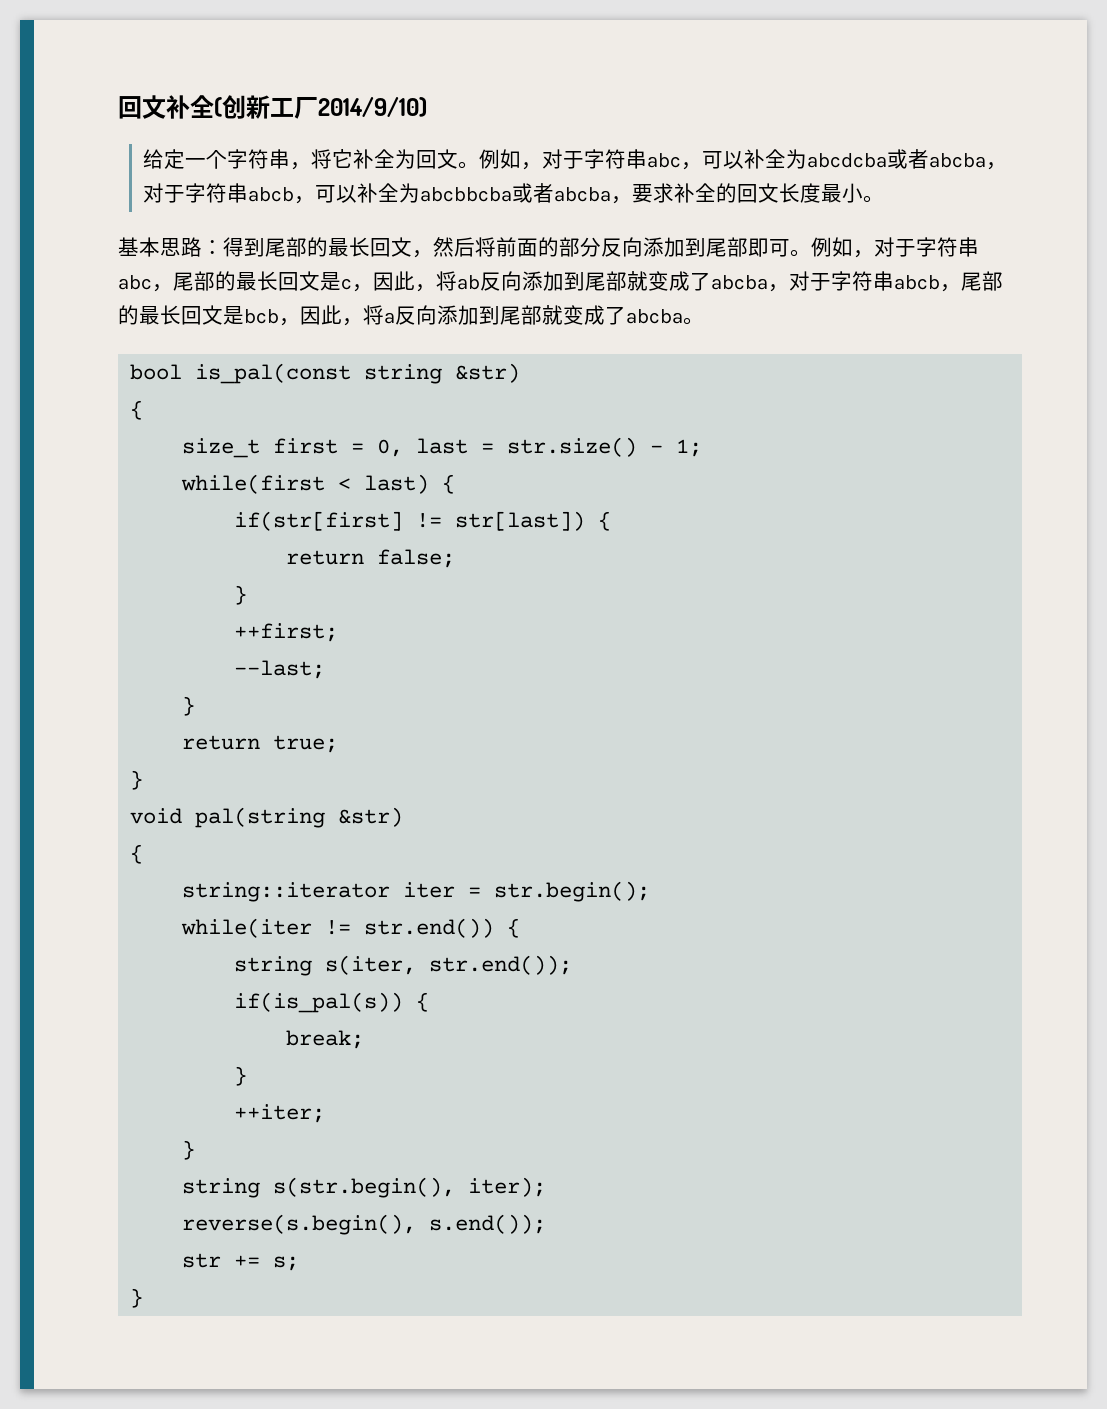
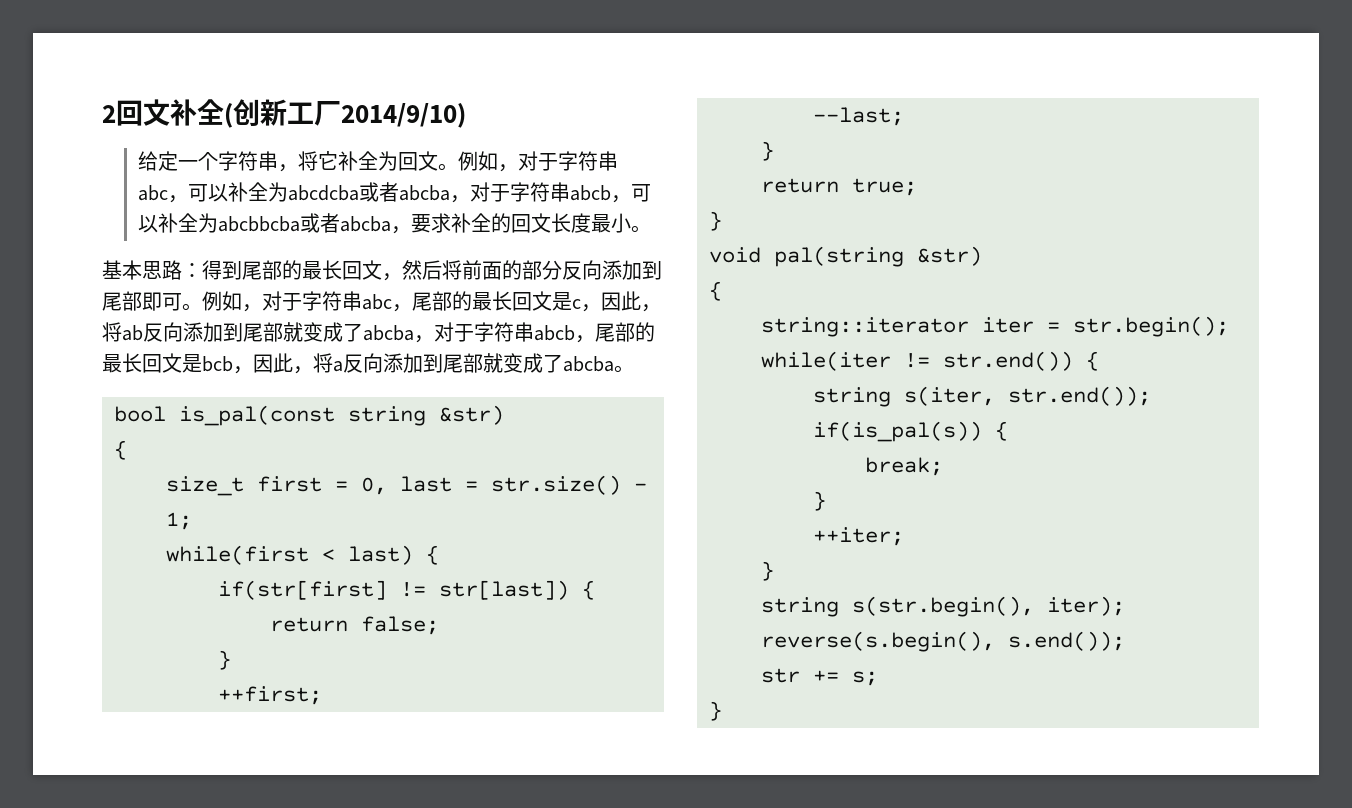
- 回文补全(创新工厂2014/9/10)
+ 2回文补全(创新工厂2014/9/10)

